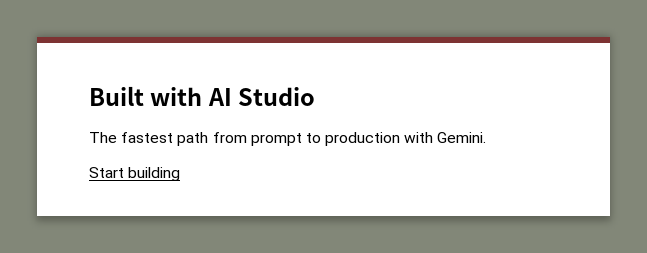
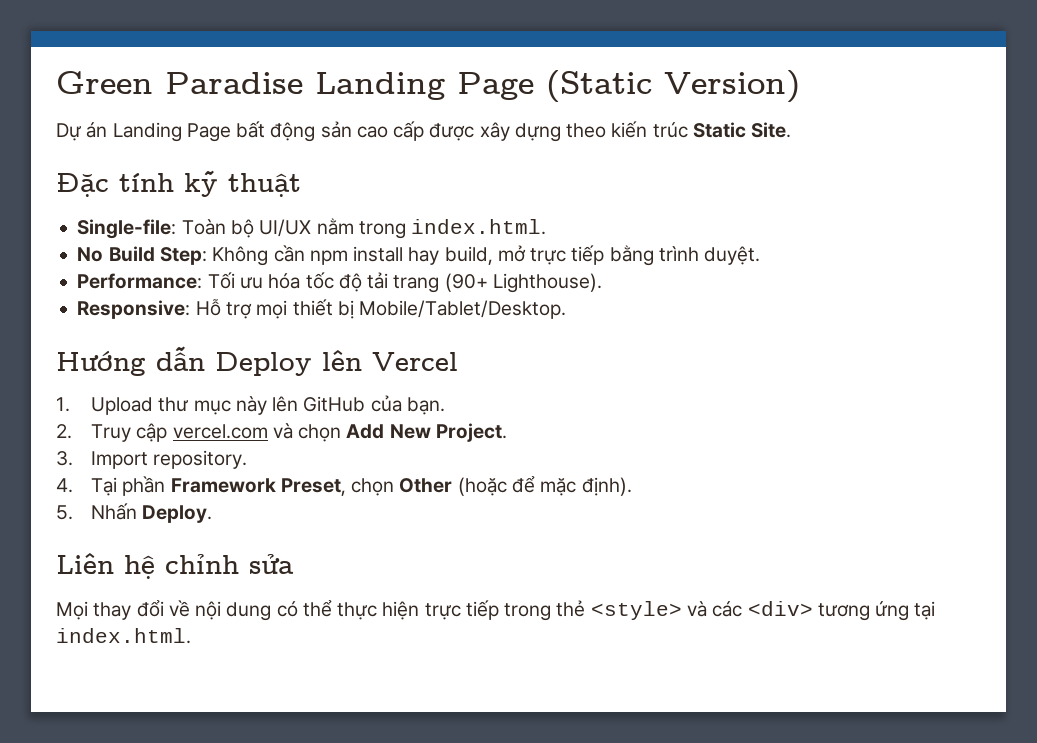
- Built with AI Studio
- The fastest path from prompt to production with Gemini.
- Start building
+ Green Paradise Landing Page (Static Version)
+ Dự án Landing Page bất động sản cao cấp được xây dựng theo kiến trúc Static Site.
+ Đặc tính kỹ thuật
+ Single-file: Toàn bộ UI/UX nằm trong index.html.
+ No Build Step: Không cần npm install hay build, mở trực tiếp bằng trình duyệt.
+ Performance: Tối ưu hóa tốc độ tải trang (90+ Lighthouse).
+ Responsive: Hỗ trợ mọi thiết bị Mobile/Tablet/Desktop.
+ Hướng dẫn Deploy lên Vercel
+ 1. Upload thư mục này lên GitHub của bạn.
+ 2. Truy cập vercel.com và chọn Add New Project.
+ 3. Import repository.
+ 4. Tại phần Framework Preset, chọn Other (hoặc để mặc định).
+ 5. Nhấn Deploy.
+ Liên hệ chỉnh sửa
+ Mọi thay đổi về nội dung có thể thực hiện trực tiếp trong thẻ <style> và các <div> tương ứng tại index.html.

